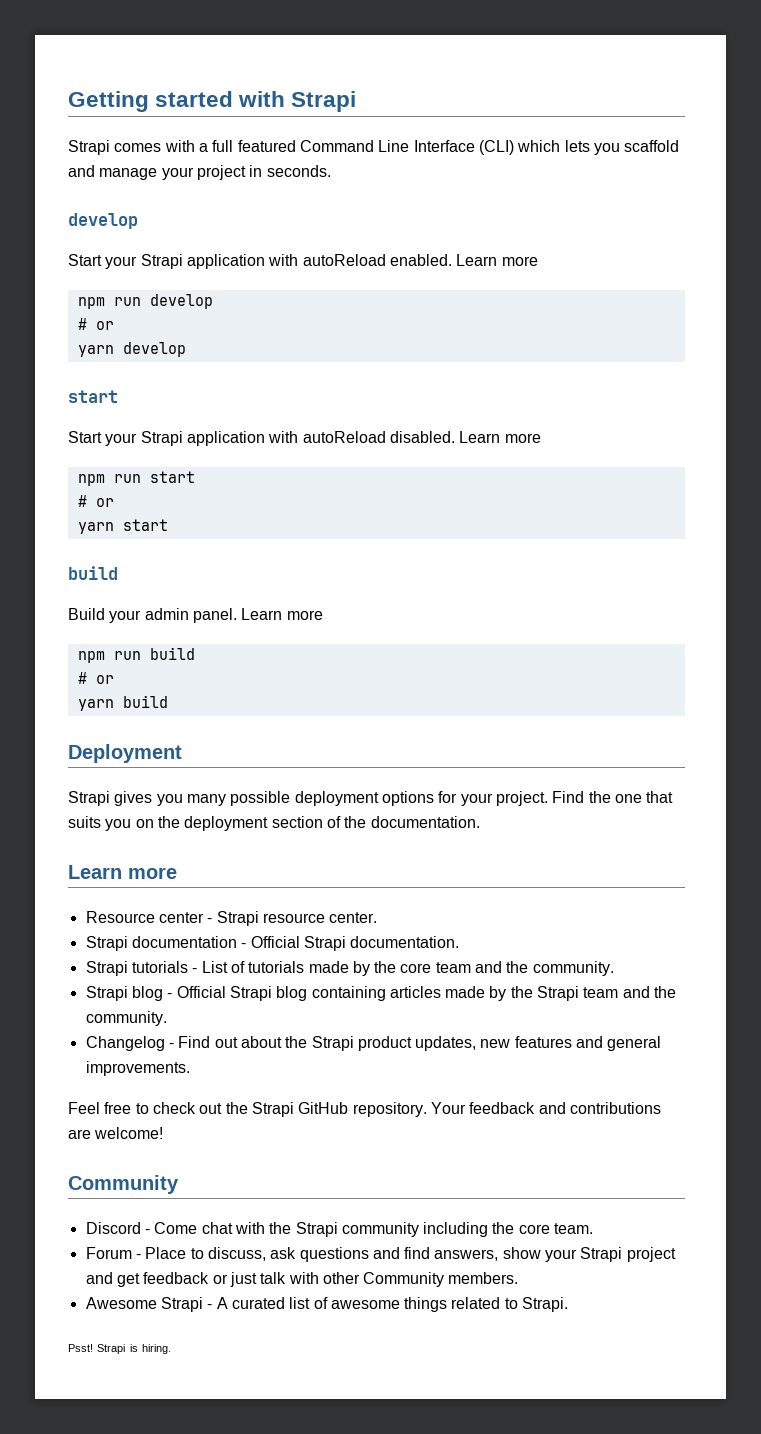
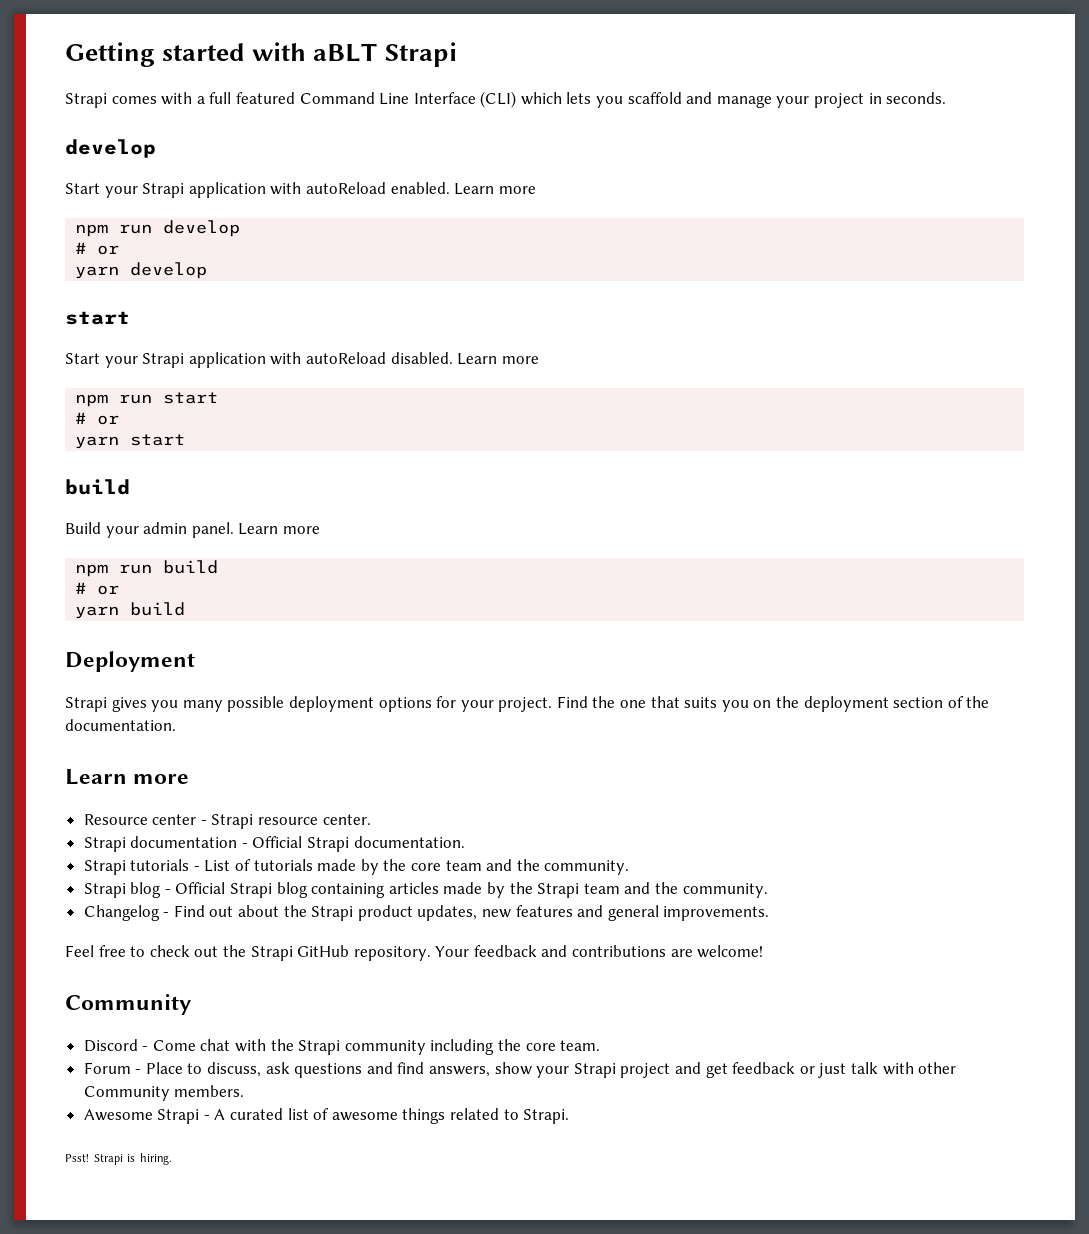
- Getting started with Strapi
+ Getting started with aBLT Strapi

